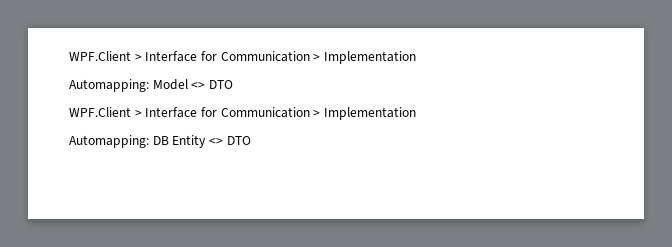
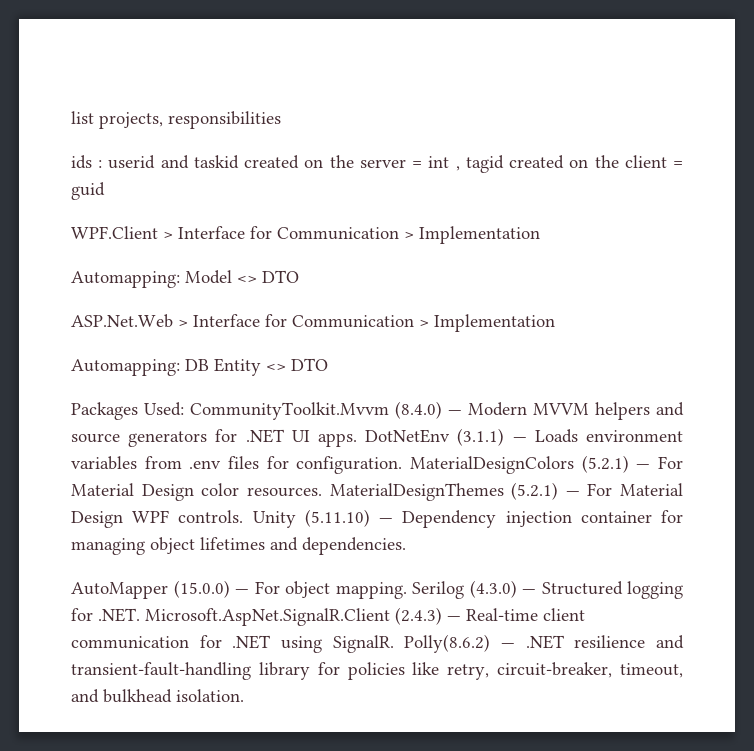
+ list projects, responsibilities
+ ids : userid and taskid created on the server = int , tagid created on the client = guid
  Automapping: Model <> DTO
- WPF.Client > Interface for Communication > Implementation
+ ASP.Net.Web > Interface for Communication > Implementation
+ Packages Used: CommunityToolkit.Mvvm (8.4.0) — Modern MVVM helpers and source generators for .NET UI apps. DotNetEnv (3.1.1) — Loads environment variables from .env files for configuration. MaterialDesignColors (5.2.1) — For Material Design color resources. MaterialDesignThemes (5.2.1) — For Material Design WPF controls. Unity (5.11.10) — Dependency injection container for managing object lifetimes and dependencies.
+ AutoMapper (15.0.0) — For object mapping. Serilog (4.3.0) — Structured logging for .NET. Microsoft.AspNet.SignalR.Client (2.4.3) — Real-time client communication for .NET using SignalR. Polly(8.6.2) — .NET resilience and transient-fault-handling library for policies like retry, circuit-breaker, timeout, and bulkhead isolation.

